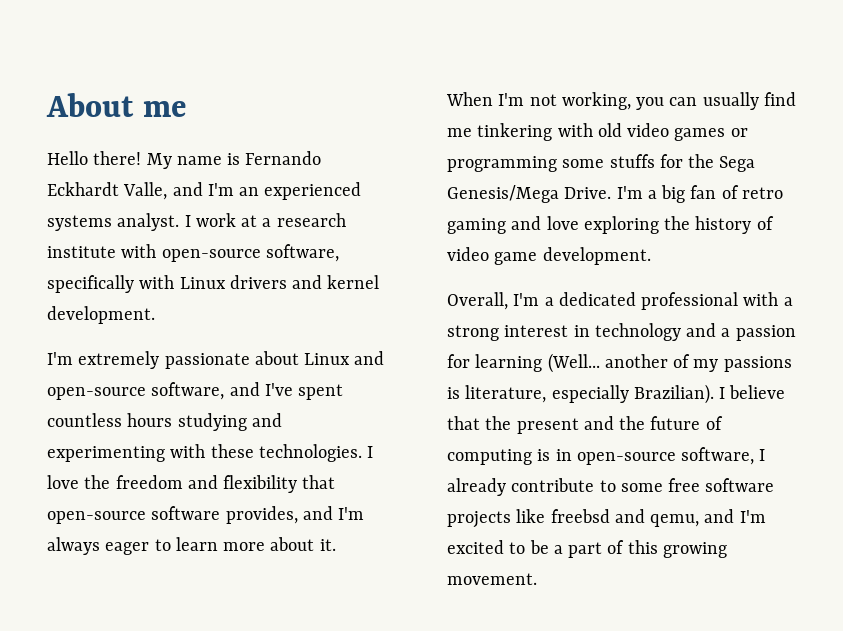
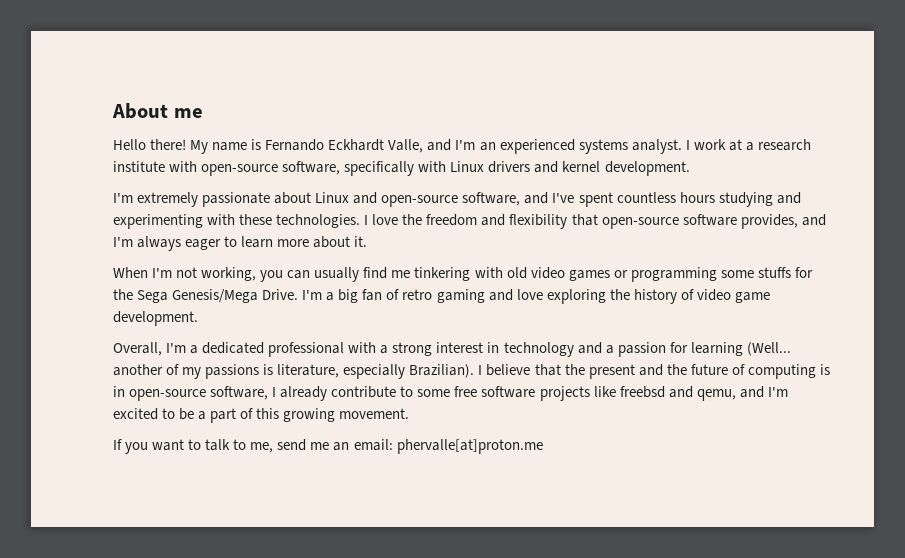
+ If you want to talk to me, send me an email: phervalle[at]proton.me

